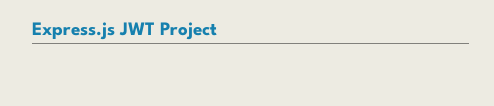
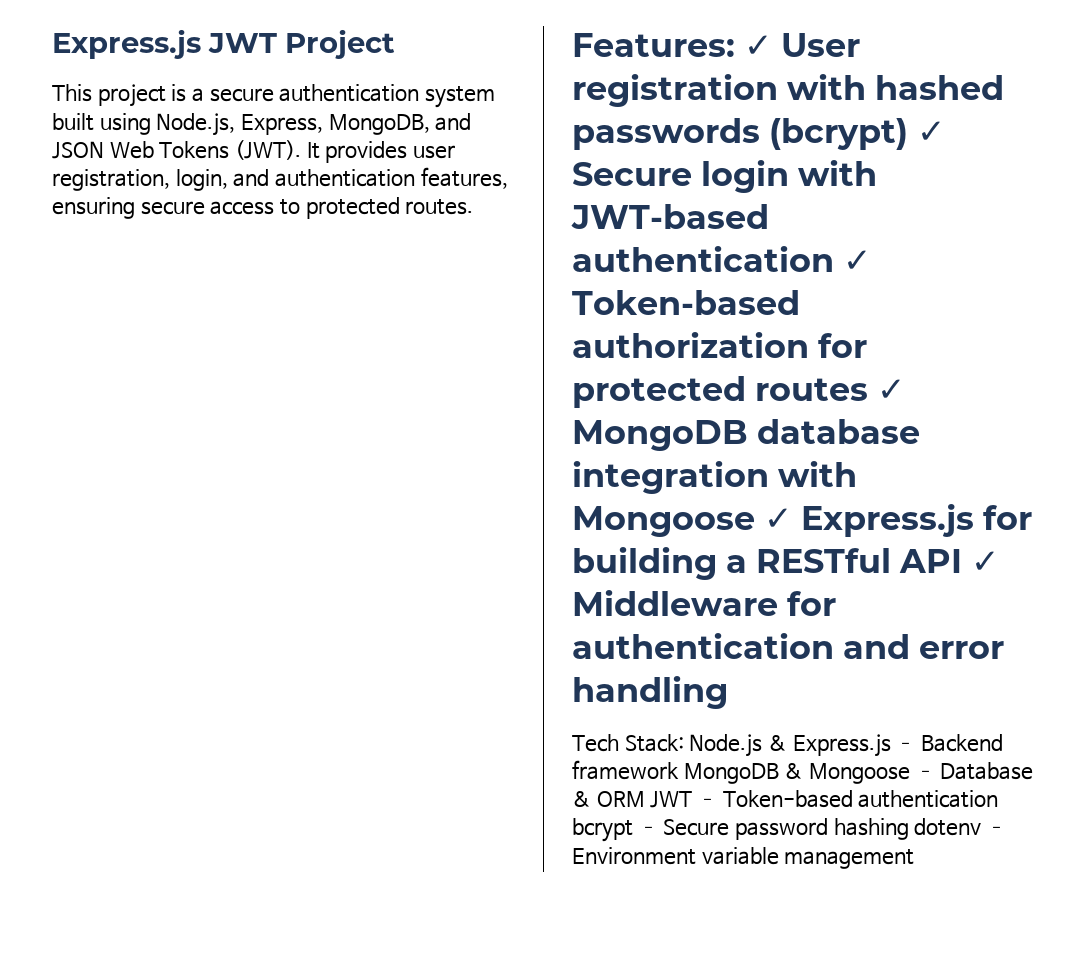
+ This project is a secure authentication system built using Node.js, Express, MongoDB, and JSON Web Tokens (JWT). It provides user registration, login, and authentication features, ensuring secure access to protected routes.
+ Features: ✓ User registration with hashed passwords (bcrypt) ✓ Secure login with JWT-based authentication ✓ Token-based authorization for protected routes ✓ MongoDB database integration with Mongoose ✓ Express.js for building a RESTful API ✓ Middleware for authentication and error handling
+ Tech Stack: Node.js & Express.js – Backend framework MongoDB & Mongoose – Database & ORM JWT – Token-based authentication bcrypt – Secure password hashing dotenv – Environment variable management

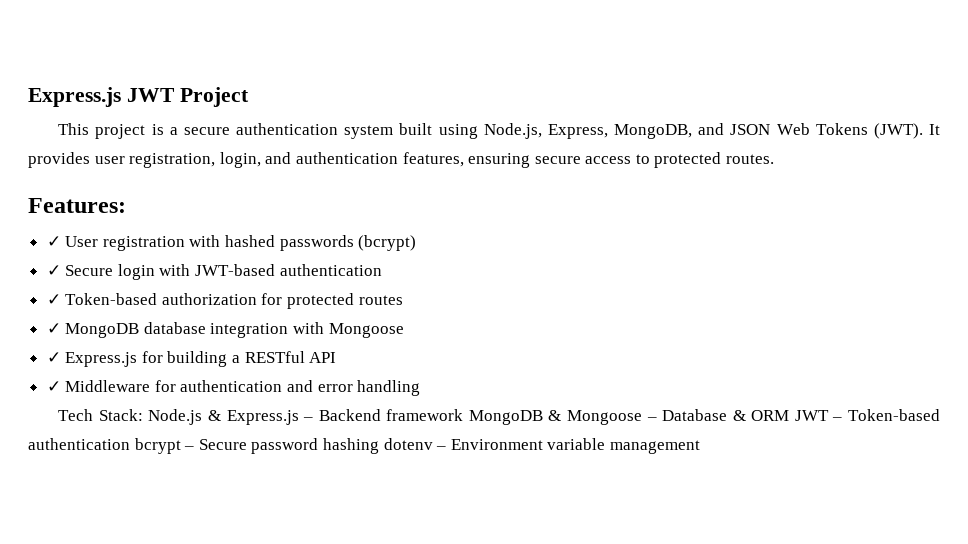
- Features: ✓ User registration with hashed passwords (bcrypt) ✓ Secure login with JWT-based authentication ✓ Token-based authorization for protected routes ✓ MongoDB database integration with Mongoose ✓ Express.js for building a RESTful API ✓ Middleware for authentication and error handling
+ Features:
+ ✓ User registration with hashed passwords (bcrypt)
+ ✓ Secure login with JWT-based authentication
+ ✓ Token-based authorization for protected routes
+ ✓ MongoDB database integration with Mongoose
+ ✓ Express.js for building a RESTful API
+ ✓ Middleware for authentication and error handling

